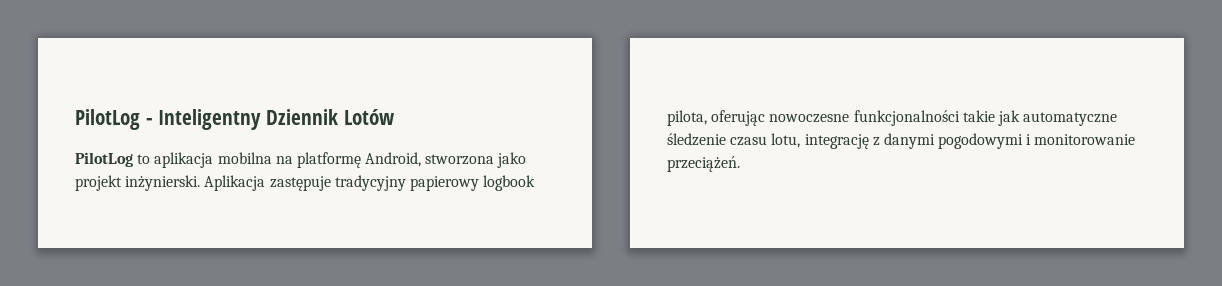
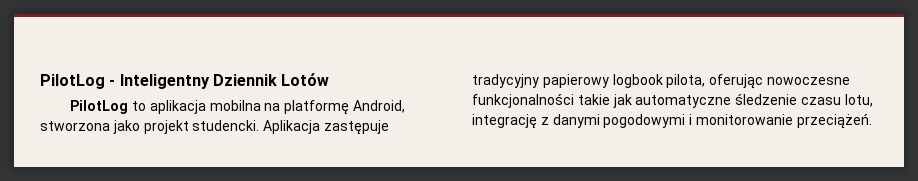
- PilotLog to aplikacja mobilna na platformę Android, stworzona jako projekt inżynierski.
+ PilotLog to aplikacja mobilna na platformę Android, stworzona jako projekt studencki.

